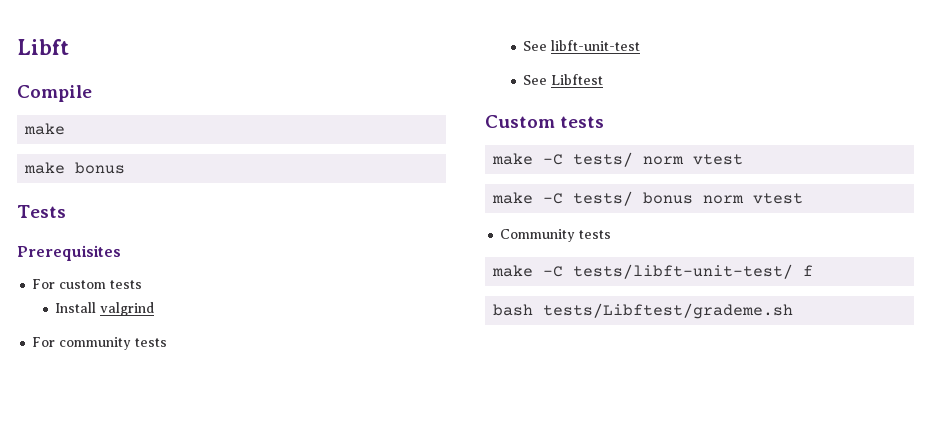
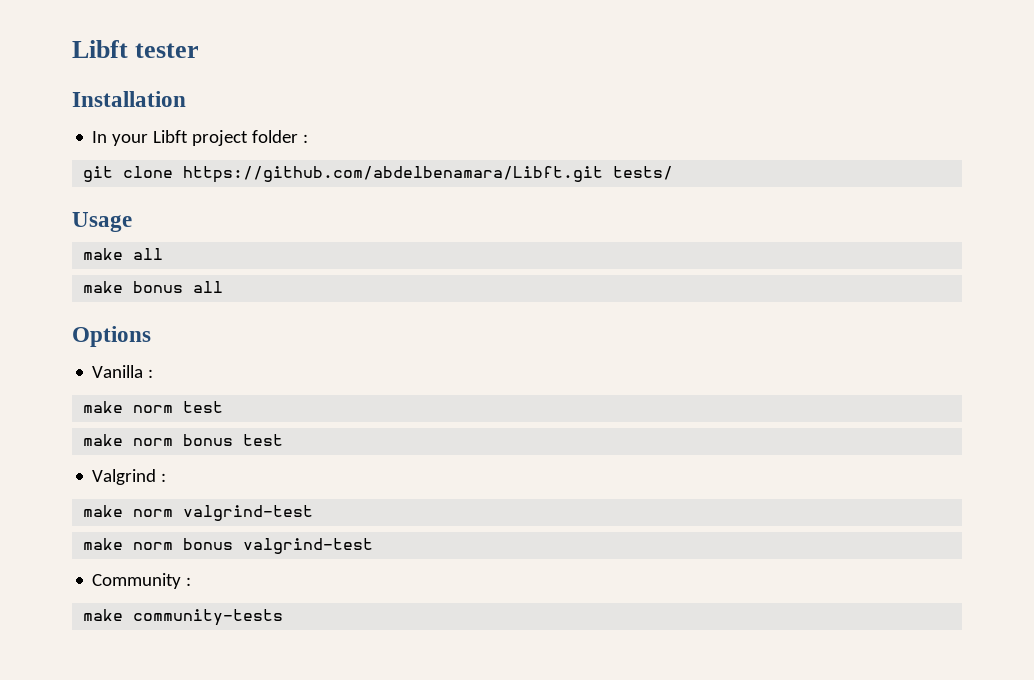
- Libft
- Compile
- make
+ Libft tester
+ Installation
+ In your Libft project folder :
+ git clone https://github.com/abdelbenamara/Libft.git tests/
+ Usage
+ make all
- make bonus
- Tests
- Prerequisites
- For custom tests
- Install valgrind
- For community tests
- See libft-unit-test
- See Libftest
- Custom tests
- make -C tests/ norm vtest
- make -C tests/ bonus norm vtest
+ make bonus all
+ Options
+ Vanilla :
+ make norm test
+ make norm bonus test
+ Valgrind :
+ make norm valgrind-test
+ make norm bonus valgrind-test
- Community tests
- make -C tests/libft-unit-test/ f
- bash tests/Libftest/grademe.sh
+ Community :
+ make community-tests

